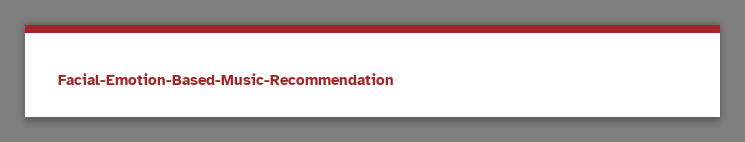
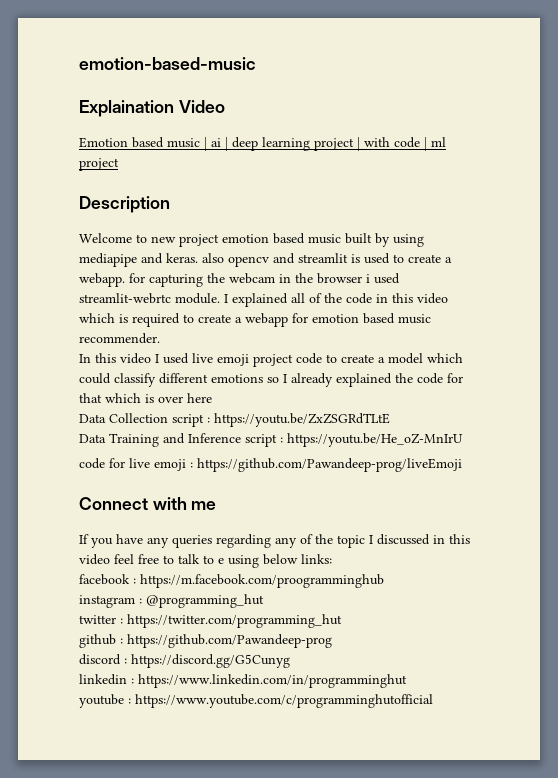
- Facial-Emotion-Based-Music-Recommendation
+ emotion-based-music
+ Explaination Video
+ Emotion based music | ai | deep learning project | with code | ml project
+ Description
+ Welcome to new project emotion based music built by using mediapipe and keras. also opencv and streamlit is used to create a webapp. for capturing the webcam in the browser i used streamlit-webrtc module. I explained all of the code in this video which is required to create a webapp for emotion based music recommender.
+ In this video I used live emoji project code to create a model which could classify different emotions so I already explained the code for that which is over here
+ Data Collection script : https://youtu.be/ZxZSGRdTLtE
+ Data Training and Inference script : https://youtu.be/He_oZ-MnIrU
+ code for live emoji : https://github.com/Pawandeep-prog/liveEmoji
+ Connect with me
+ If you have any queries regarding any of the topic I discussed in this video feel free to talk to e using below links:
+ facebook : https://m.facebook.com/proogramminghub
+ instagram : @programming_hut
+ twitter : https://twitter.com/programming_hut
+ github : https://github.com/Pawandeep-prog
+ discord : https://discord.gg/G5Cunyg
+ linkedin : https://www.linkedin.com/in/programminghut
+ youtube : https://www.youtube.com/c/programminghutofficial

